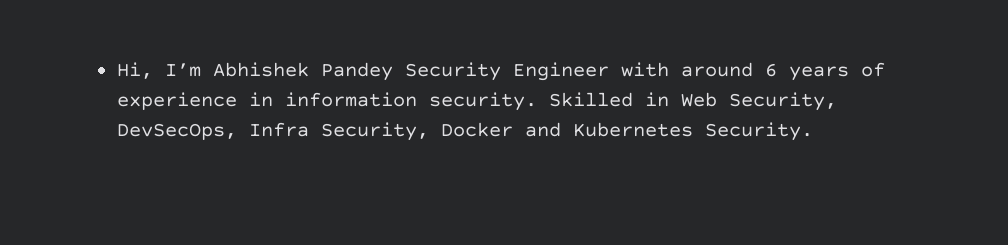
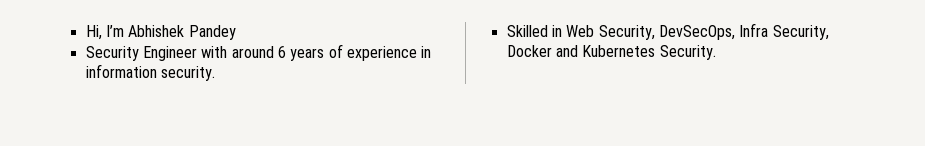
- Hi, I’m Abhishek Pandey Security Engineer with around 6 years of experience in information security. Skilled in Web Security, DevSecOps, Infra Security, Docker and Kubernetes Security.
+ Hi, I’m Abhishek Pandey
+ Security Engineer with around 6 years of experience in information security.
+ Skilled in Web Security, DevSecOps, Infra Security, Docker and Kubernetes Security.

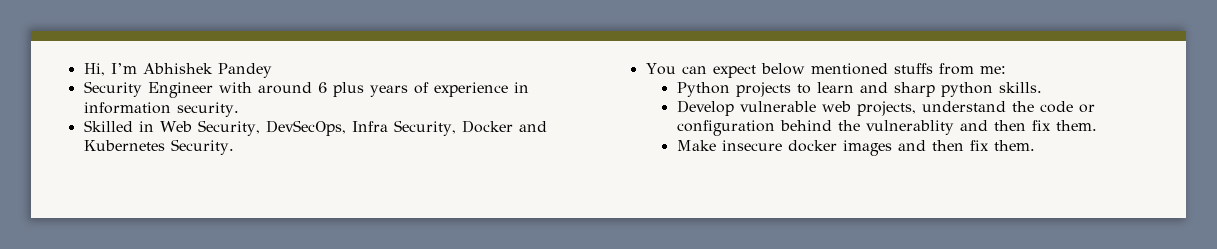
- Security Engineer with around 6 years of experience in information security.
+ Security Engineer with around 6 plus years of experience in information security.
+ You can expect below mentioned stuffs from me:
+ Python projects to learn and sharp python skills.
+ Develop vulnerable web projects, understand the code or configuration behind the vulnerablity and then fix them.
+ Make insecure docker images and then fix them.

